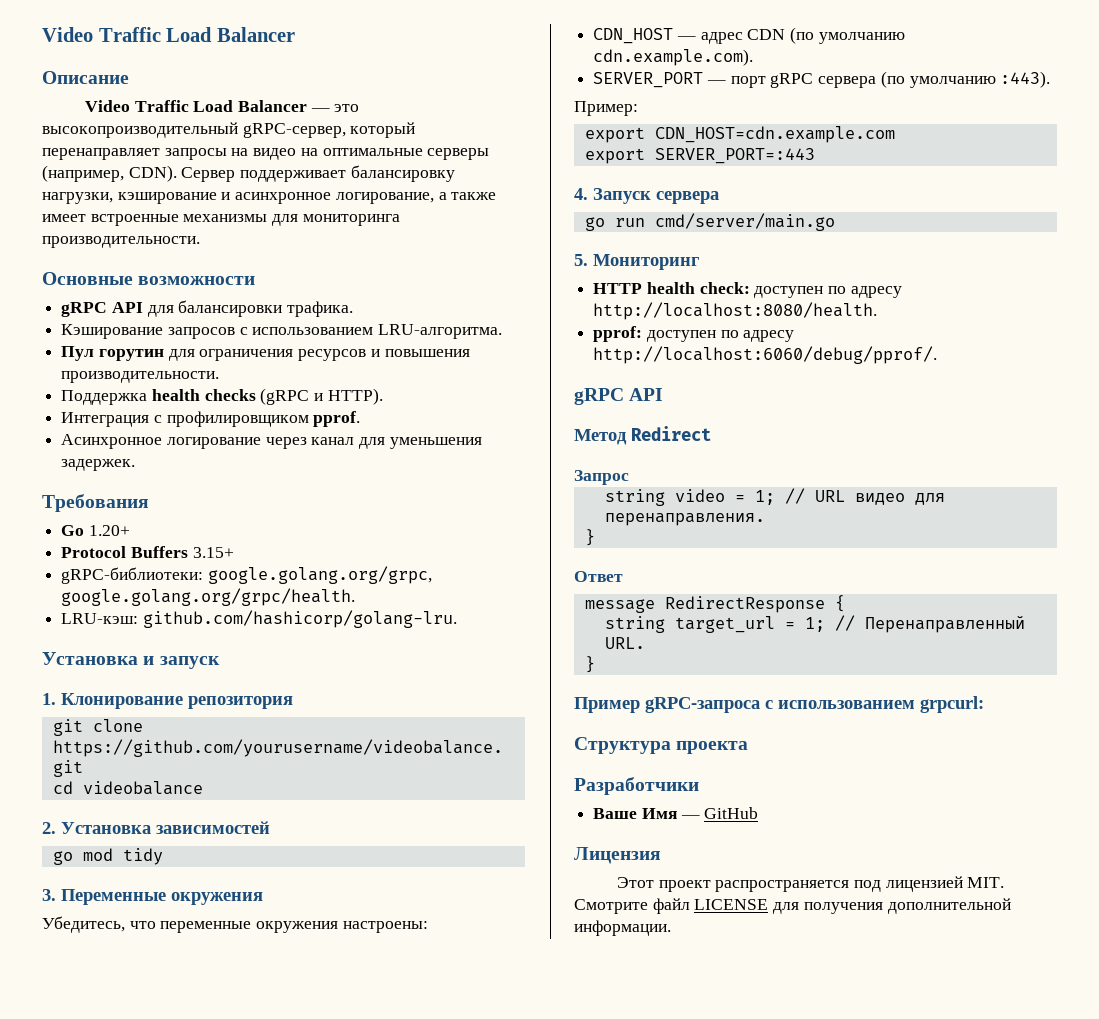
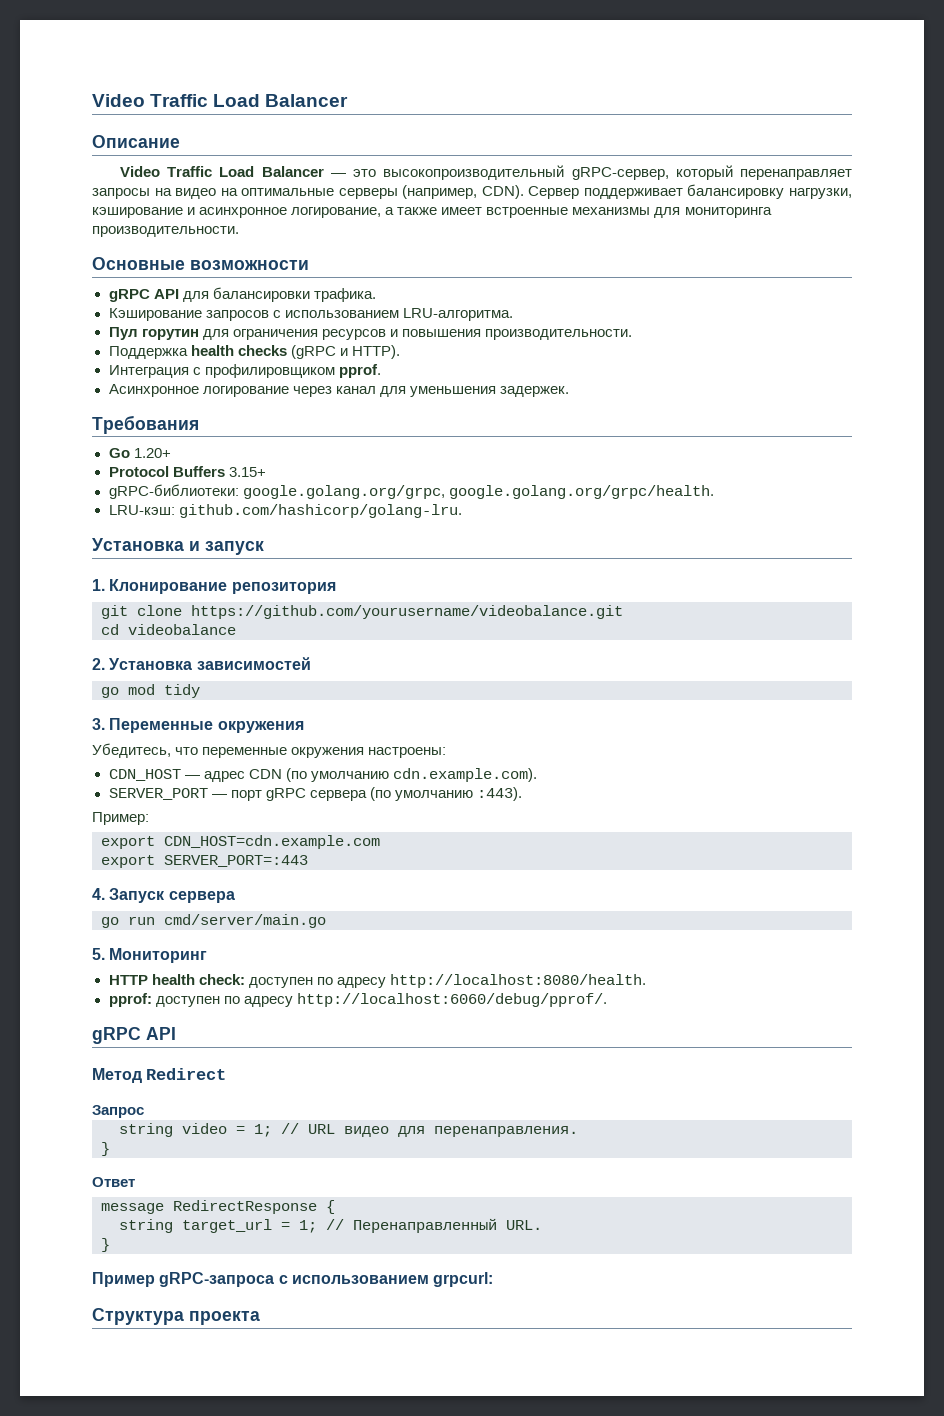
- Разработчики
- Ваше Имя — GitHub
- Лицензия
- Этот проект распространяется под лицензией MIT. Смотрите файл LICENSE для получения дополнительной информации.

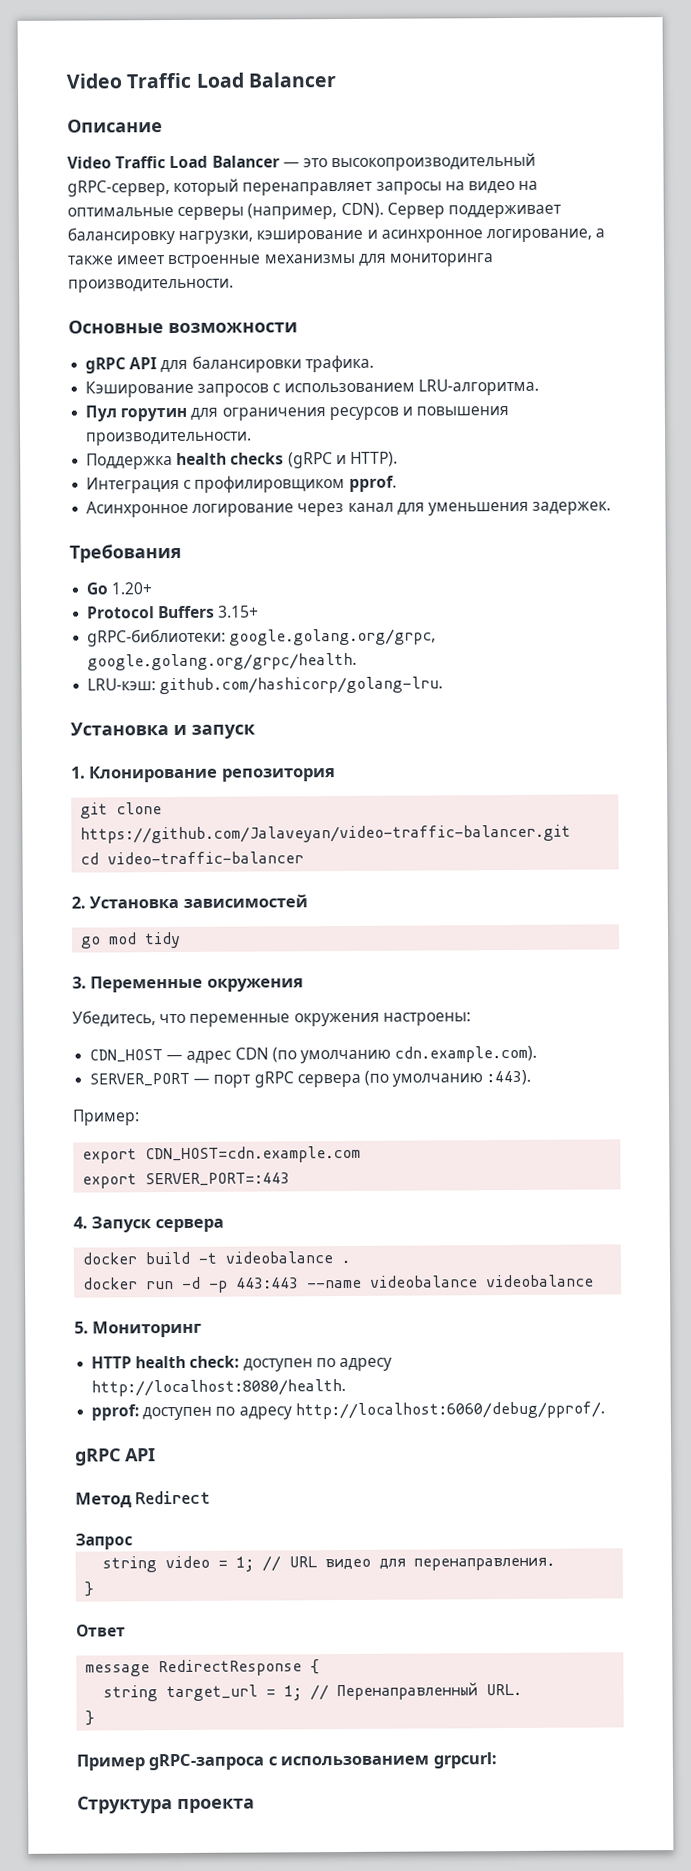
- git clone https://github.com/yourusername/videobalance.git
+ git clone https://github.com/Jalaveyan/video-traffic-balancer.git
- cd videobalance
+ cd video-traffic-balancer
- go run cmd/server/main.go
+ docker build -t videobalance .
+ docker run -d -p 443:443 --name videobalance videobalance

